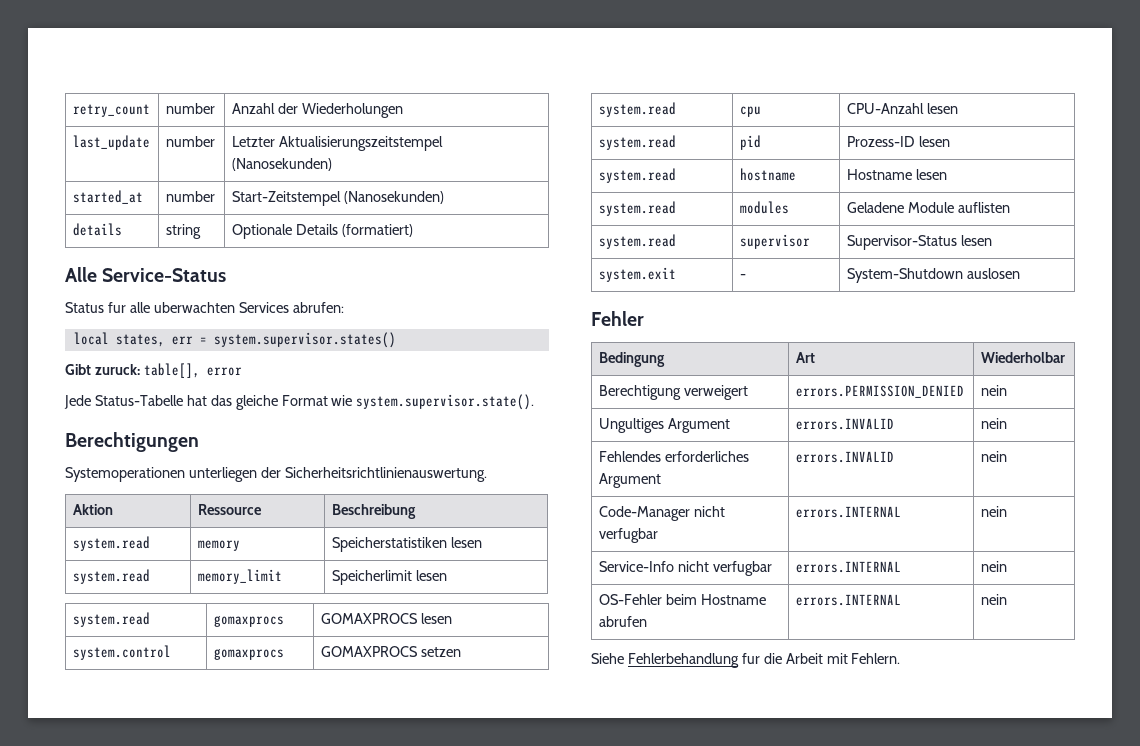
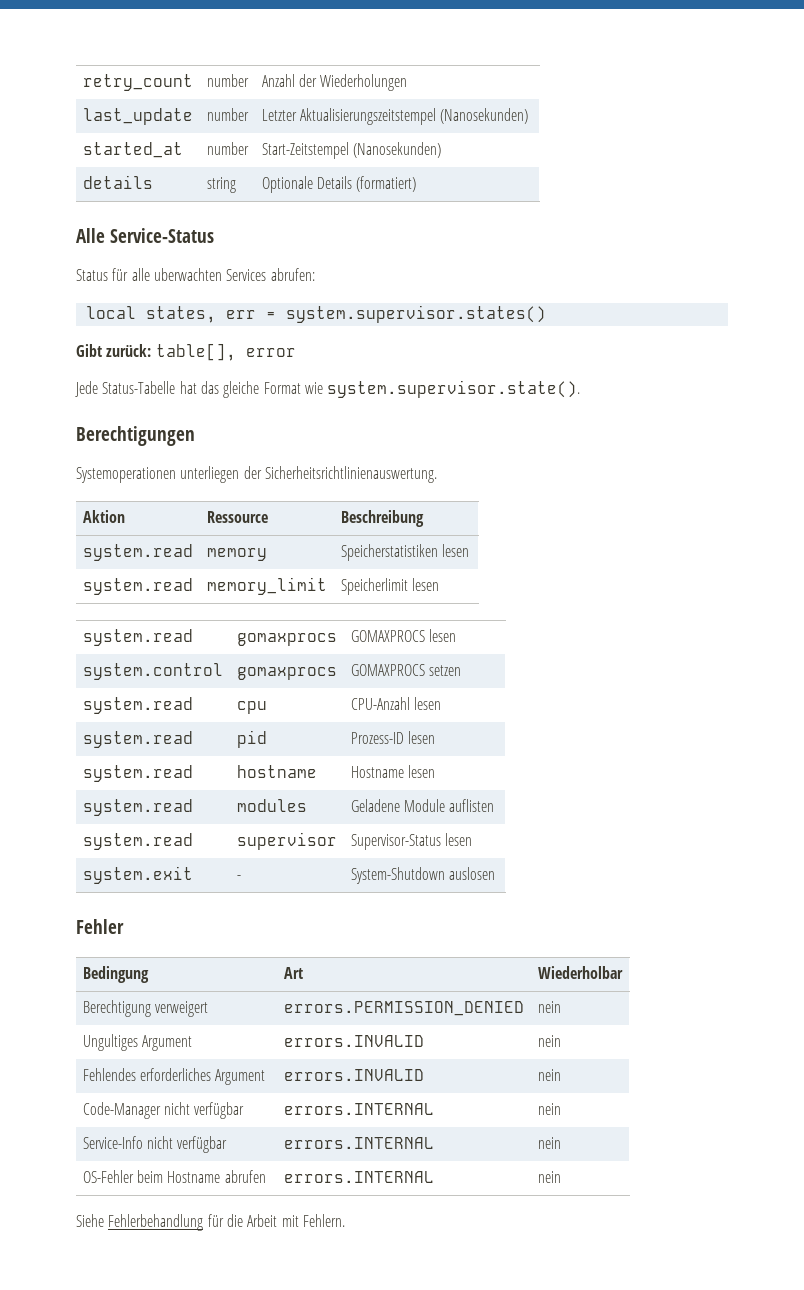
- Status fur alle uberwachten Services abrufen:
+ Status für alle uberwachten Services abrufen:
- Gibt zuruck: table[], error
+ Gibt zurück: table[], error
- Code-Manager nicht verfugbar | errors.INTERNAL | nein
+ Code-Manager nicht verfügbar | errors.INTERNAL | nein
- Service-Info nicht verfugbar | errors.INTERNAL | nein
+ Service-Info nicht verfügbar | errors.INTERNAL | nein
- Siehe Fehlerbehandlung fur die Arbeit mit Fehlern.
+ Siehe Fehlerbehandlung für die Arbeit mit Fehlern.

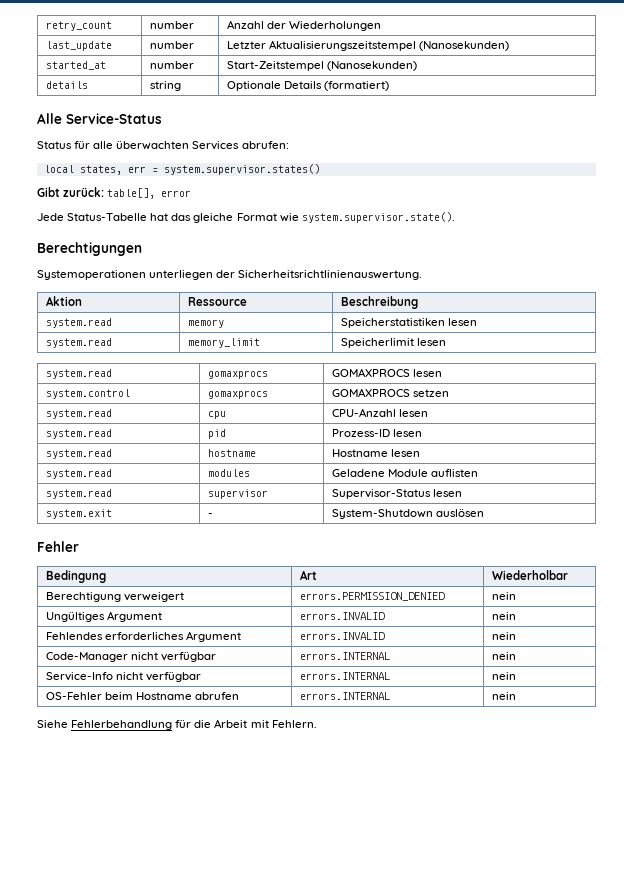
- Status für alle uberwachten Services abrufen:
+ Status für alle überwachten Services abrufen:
- system.exit | - | System-Shutdown auslosen
+ system.exit | - | System-Shutdown auslösen
- Ungultiges Argument | errors.INVALID | nein
+ Ungültiges Argument | errors.INVALID | nein

